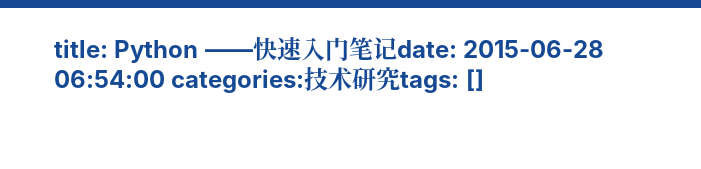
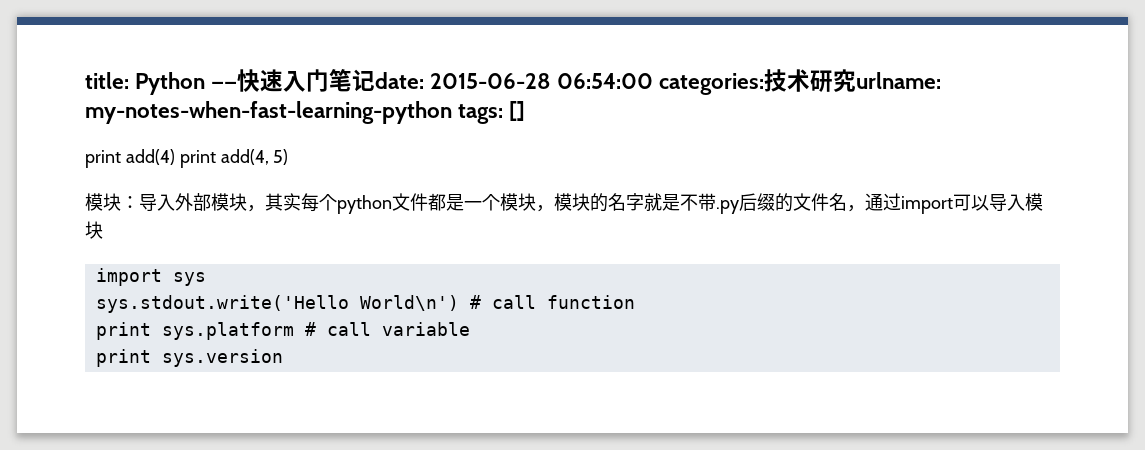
- title: Python ——快速入门笔记date: 2015-06-28 06:54:00 categories:技术研究tags: []
+ title: Python ——快速入门笔记date: 2015-06-28 06:54:00 categories:技术研究urlname: my-notes-when-fast-learning-python tags: []
+ print add(4) print add(4, 5)
+ 模块：导入外部模块，其实每个python文件都是一个模块，模块的名字就是不带.py后缀的文件名，通过import可以导入模块
+ import sys
+ sys.stdout.write('Hello World\n') # call function
+ print sys.platform # call variable
+ print sys.version

